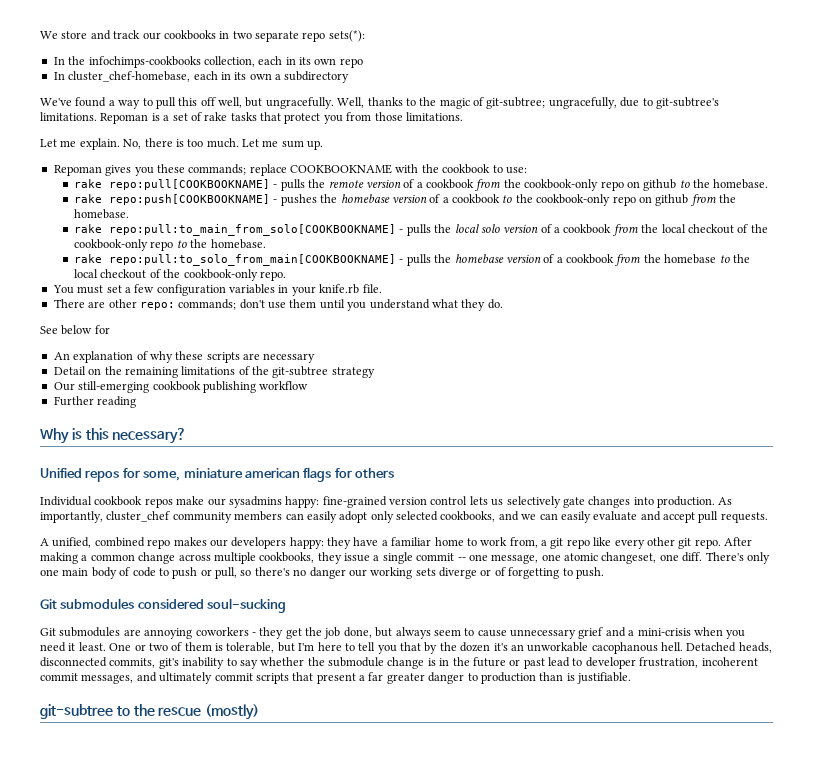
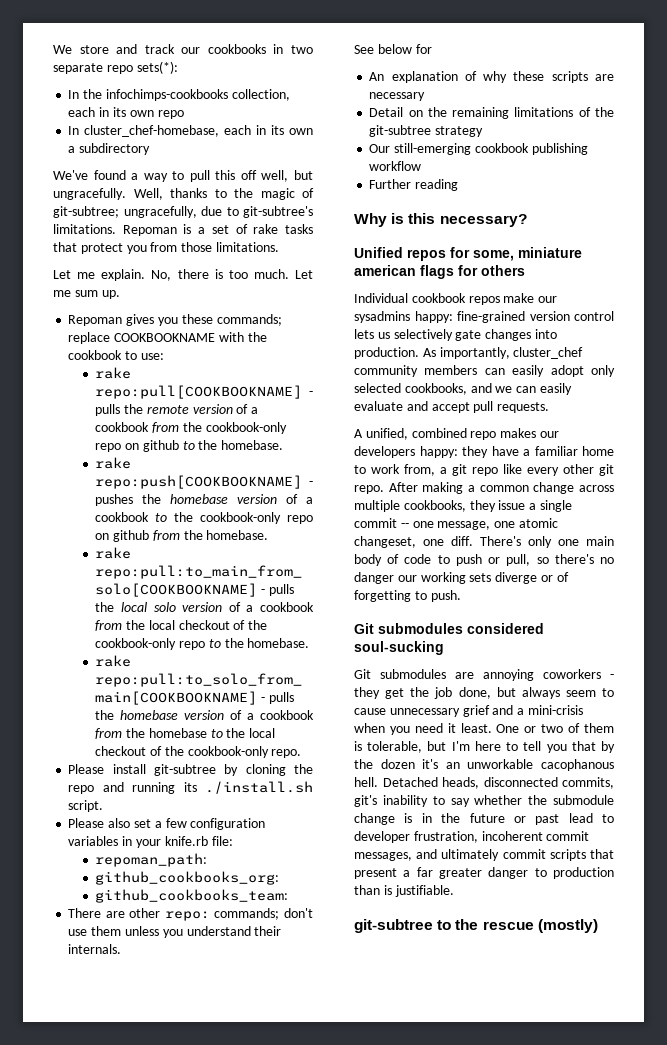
- You must set a few configuration variables in your knife.rb file.
+ Please install git-subtree by cloning the repo and running its ./install.sh script.
+ Please also set a few configuration variables in your knife.rb file:
+ repoman_path:
+ github_cookbooks_org:
+ github_cookbooks_team:
- There are other repo: commands; don't use them until you understand what they do.
+ There are other repo: commands; don't use them unless you understand their internals.

